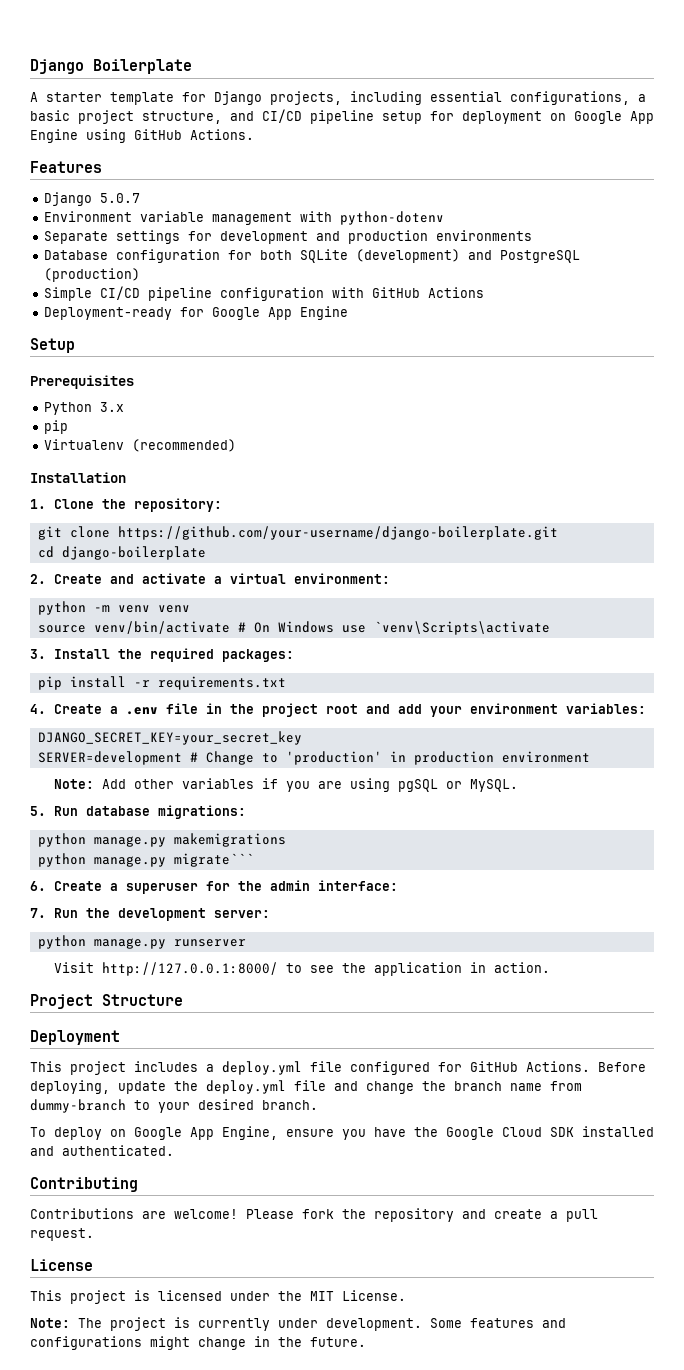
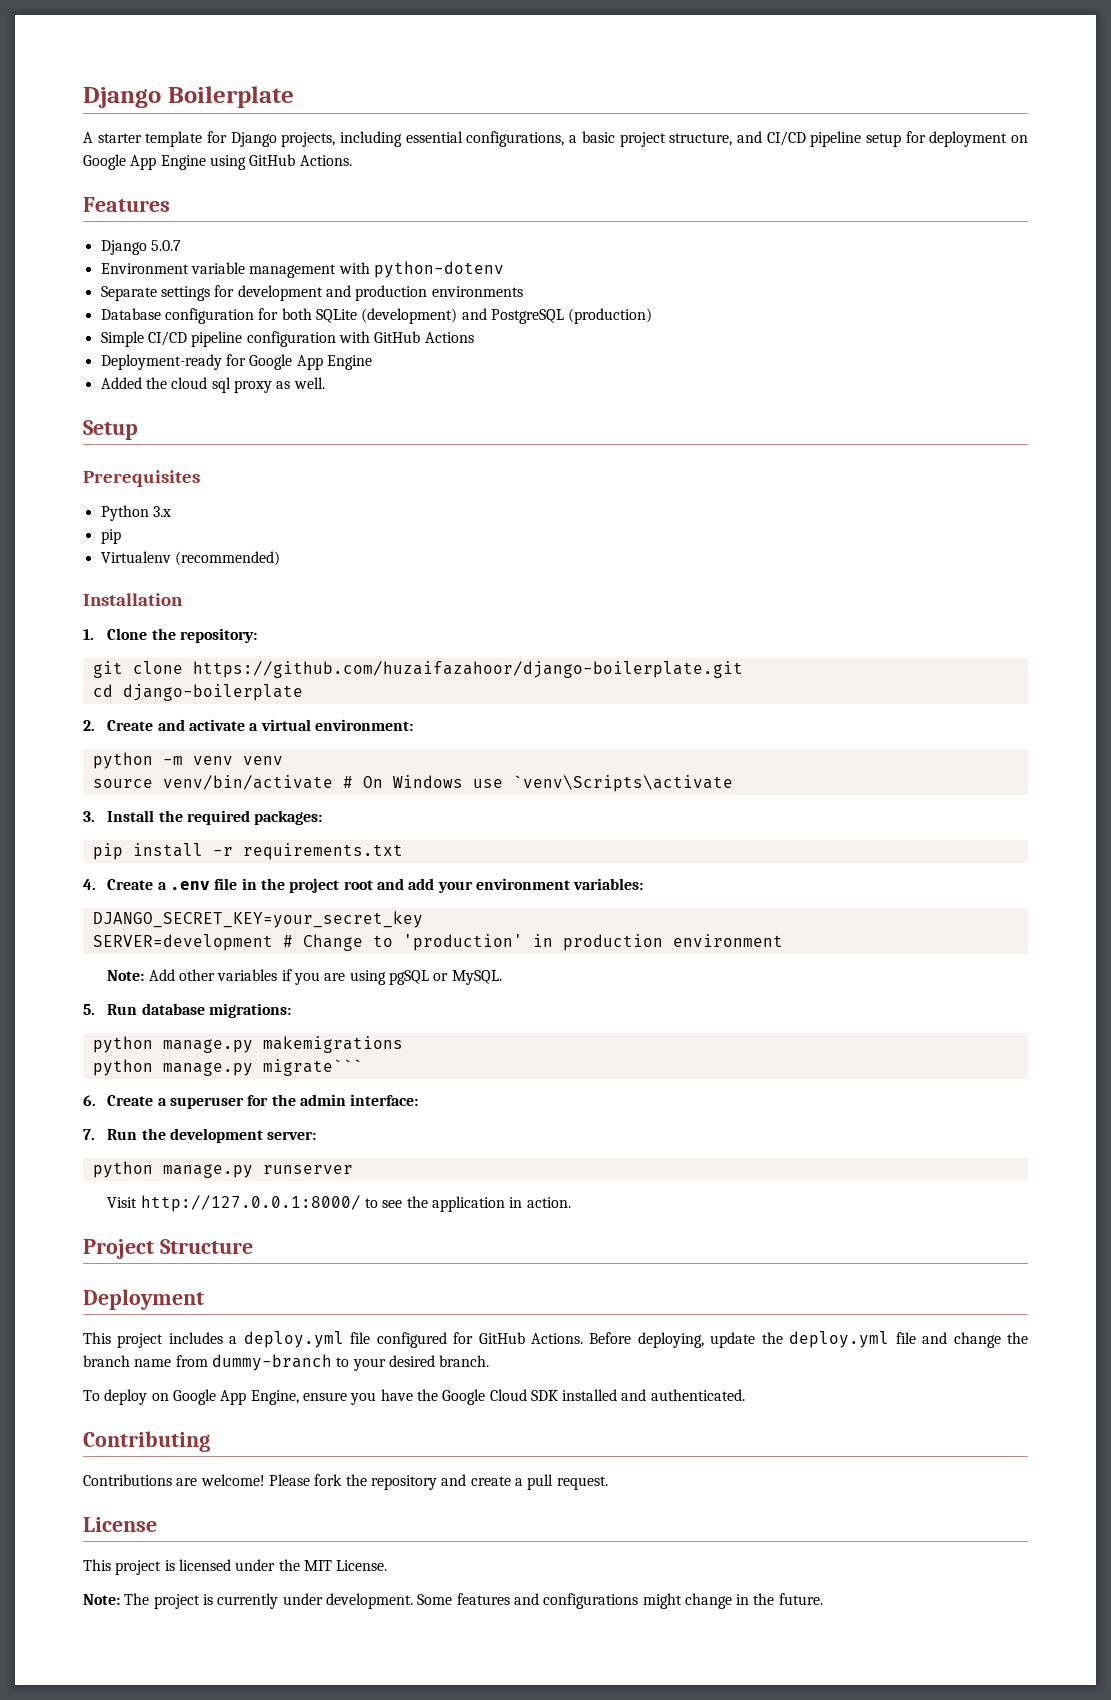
+ Added the cloud sql proxy as well.
- git clone https://github.com/your-username/django-boilerplate.git
+ git clone https://github.com/huzaifazahoor/django-boilerplate.git

